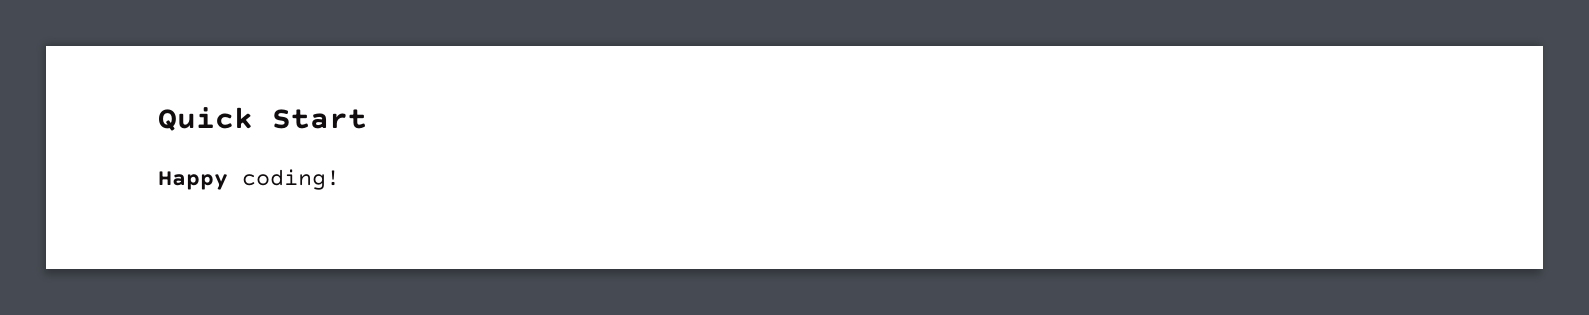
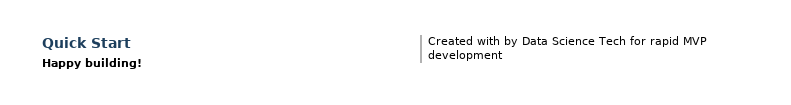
- Happy coding!
+ Happy building!
+ Created with by Data Science Tech for rapid MVP development

